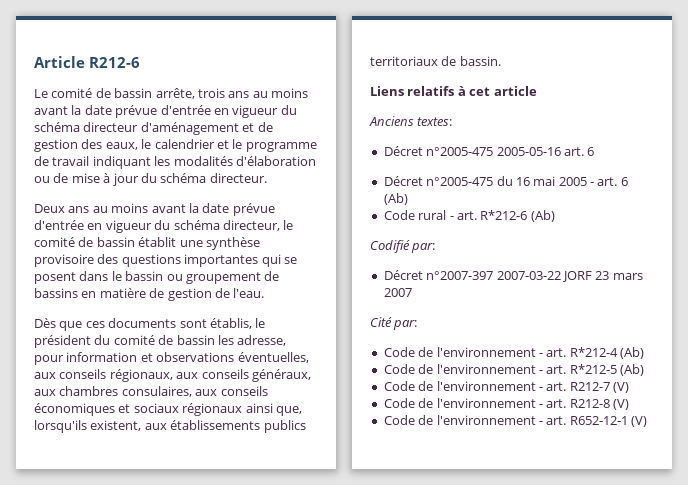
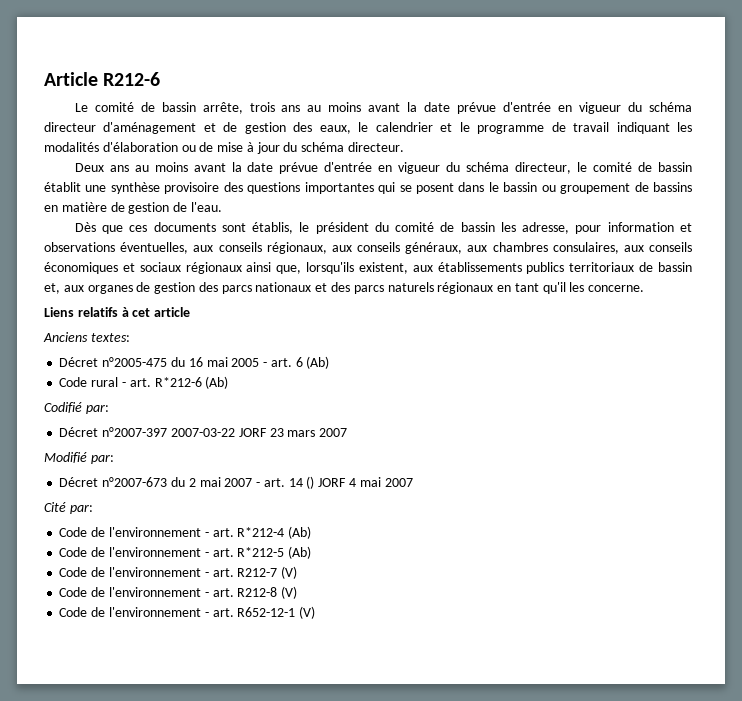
- Dès que ces documents sont établis, le président du comité de bassin les adresse, pour information et observations éventuelles, aux conseils régionaux, aux conseils généraux, aux chambres consulaires, aux conseils économiques et sociaux régionaux ainsi que, lorsqu'ils existent, aux établissements publics territoriaux de bassin.
+ Dès que ces documents sont établis, le président du comité de bassin les adresse, pour information et observations éventuelles, aux conseils régionaux, aux conseils généraux, aux chambres consulaires, aux conseils économiques et sociaux régionaux ainsi que, lorsqu'ils existent, aux établissements publics territoriaux de bassin et, aux organes de gestion des parcs nationaux et des parcs naturels régionaux en tant qu'il les concerne.
- Décret n°2005-475 2005-05-16 art. 6
+ Modifié par:
+ Décret n°2007-673 du 2 mai 2007 - art. 14 () JORF 4 mai 2007

